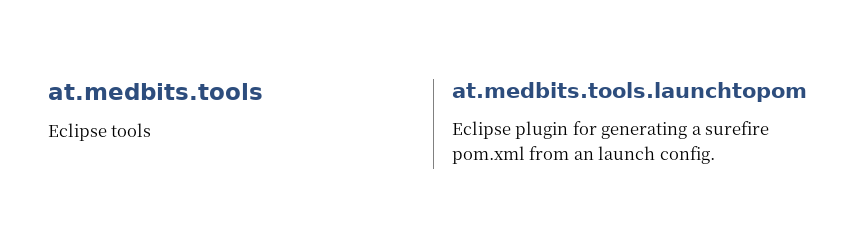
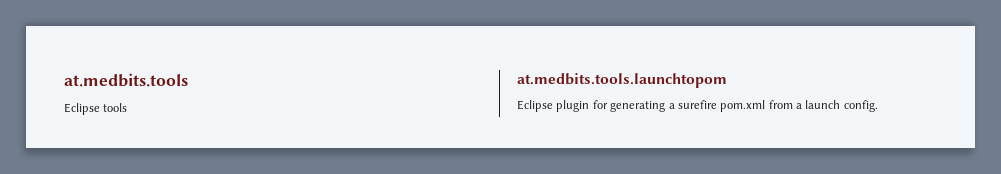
- Eclipse plugin for generating a surefire pom.xml from an launch config.
+ Eclipse plugin for generating a surefire pom.xml from a launch config.

